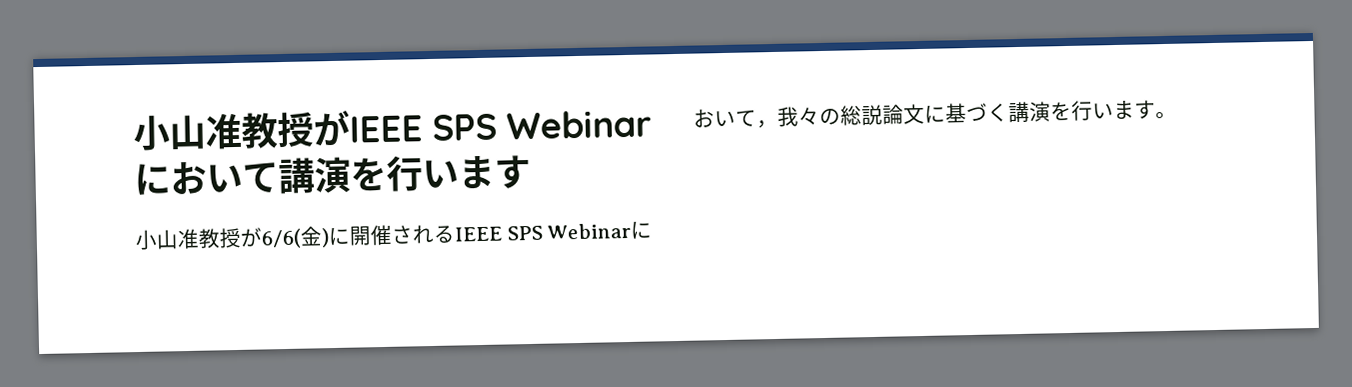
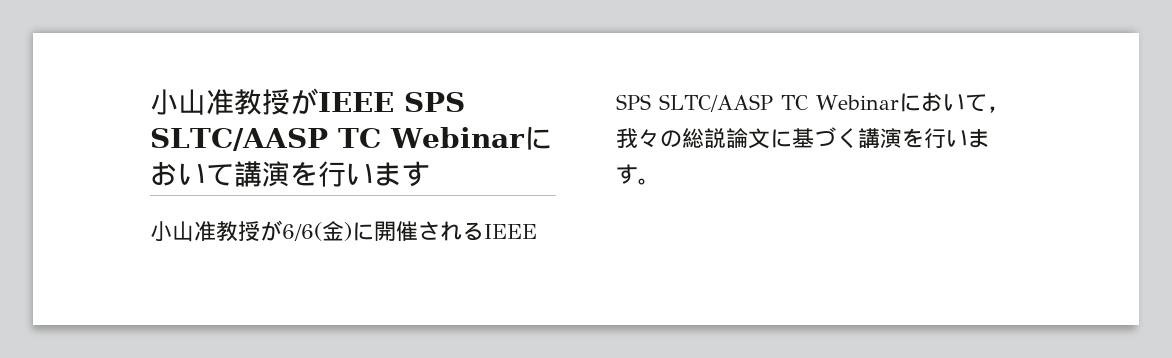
- 小山准教授がIEEE SPS Webinarにおいて講演を行います
+ 小山准教授がIEEE SPS SLTC/AASP TC Webinarにおいて講演を行います
- 小山准教授が6/6(金)に開催されるIEEE SPS Webinarにおいて，我々の総説論文に基づく講演を行います。
+ 小山准教授が6/6(金)に開催されるIEEE SPS SLTC/AASP TC Webinarにおいて，我々の総説論文に基づく講演を行います。

